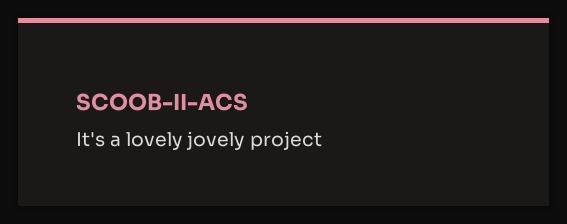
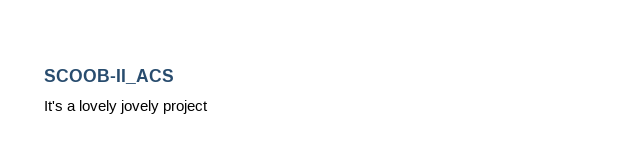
- SCOOB-II-ACS
+ SCOOB-II_ACS

